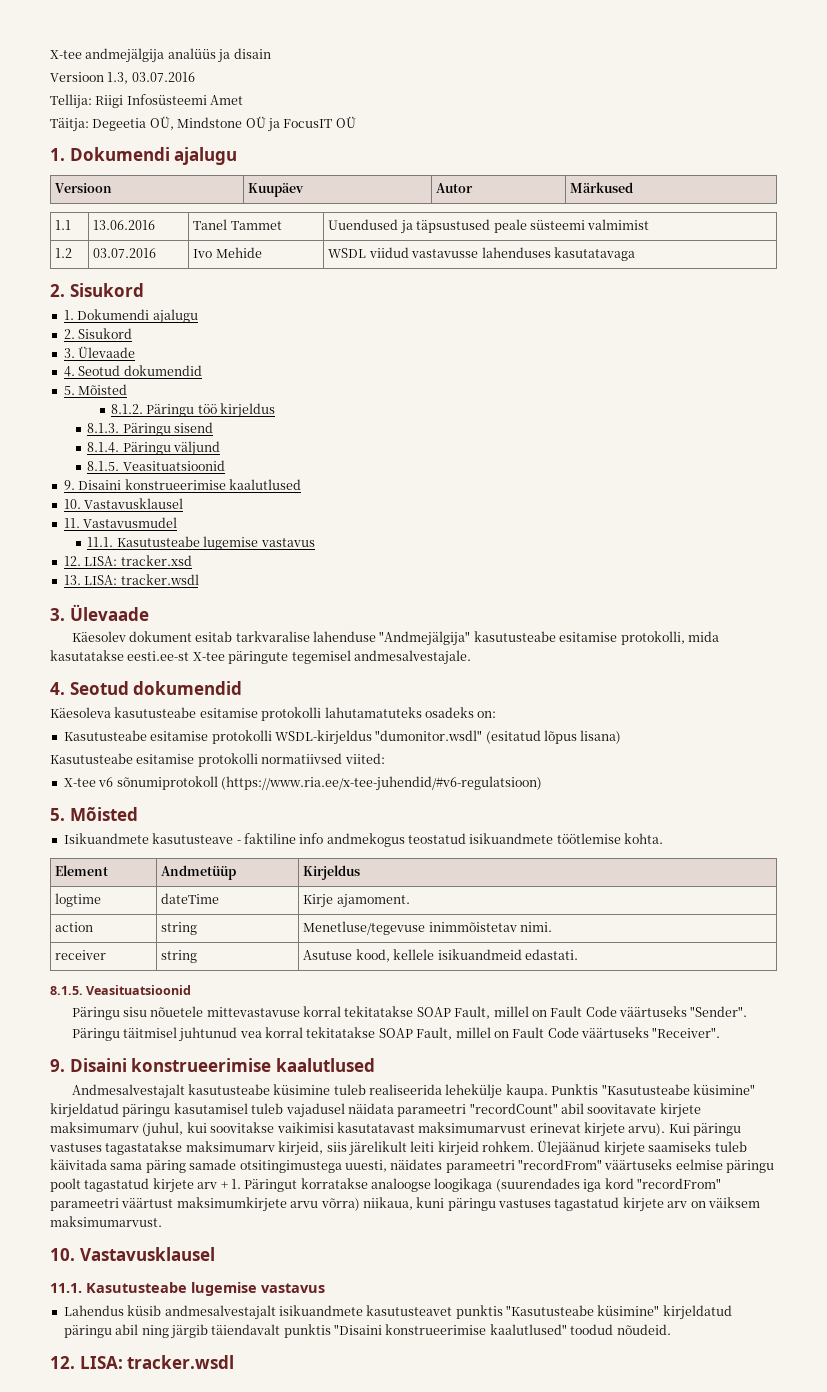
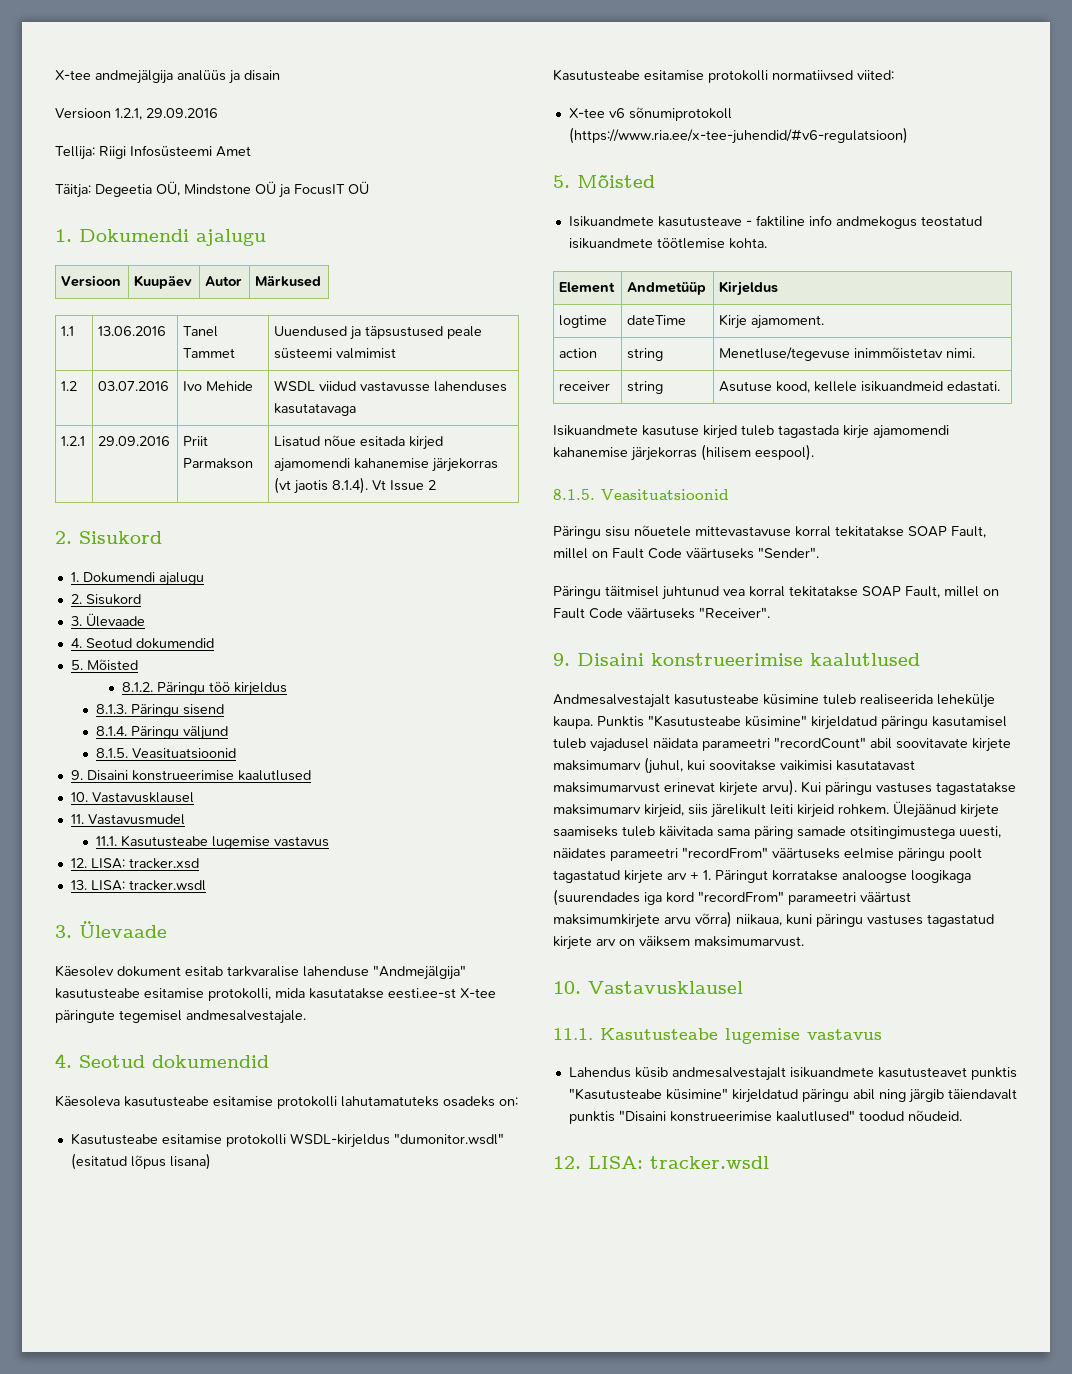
- Versioon 1.3, 03.07.2016
+ Versioon 1.2.1, 29.09.2016
+ 1.2.1 | 29.09.2016 | Priit Parmakson | Lisatud nõue esitada kirjed ajamomendi kahanemise järjekorras (vt jaotis 8.1.4). Vt Issue 2
+ Isikuandmete kasutuse kirjed tuleb tagastada kirje ajamomendi kahanemise järjekorras (hilisem eespool).

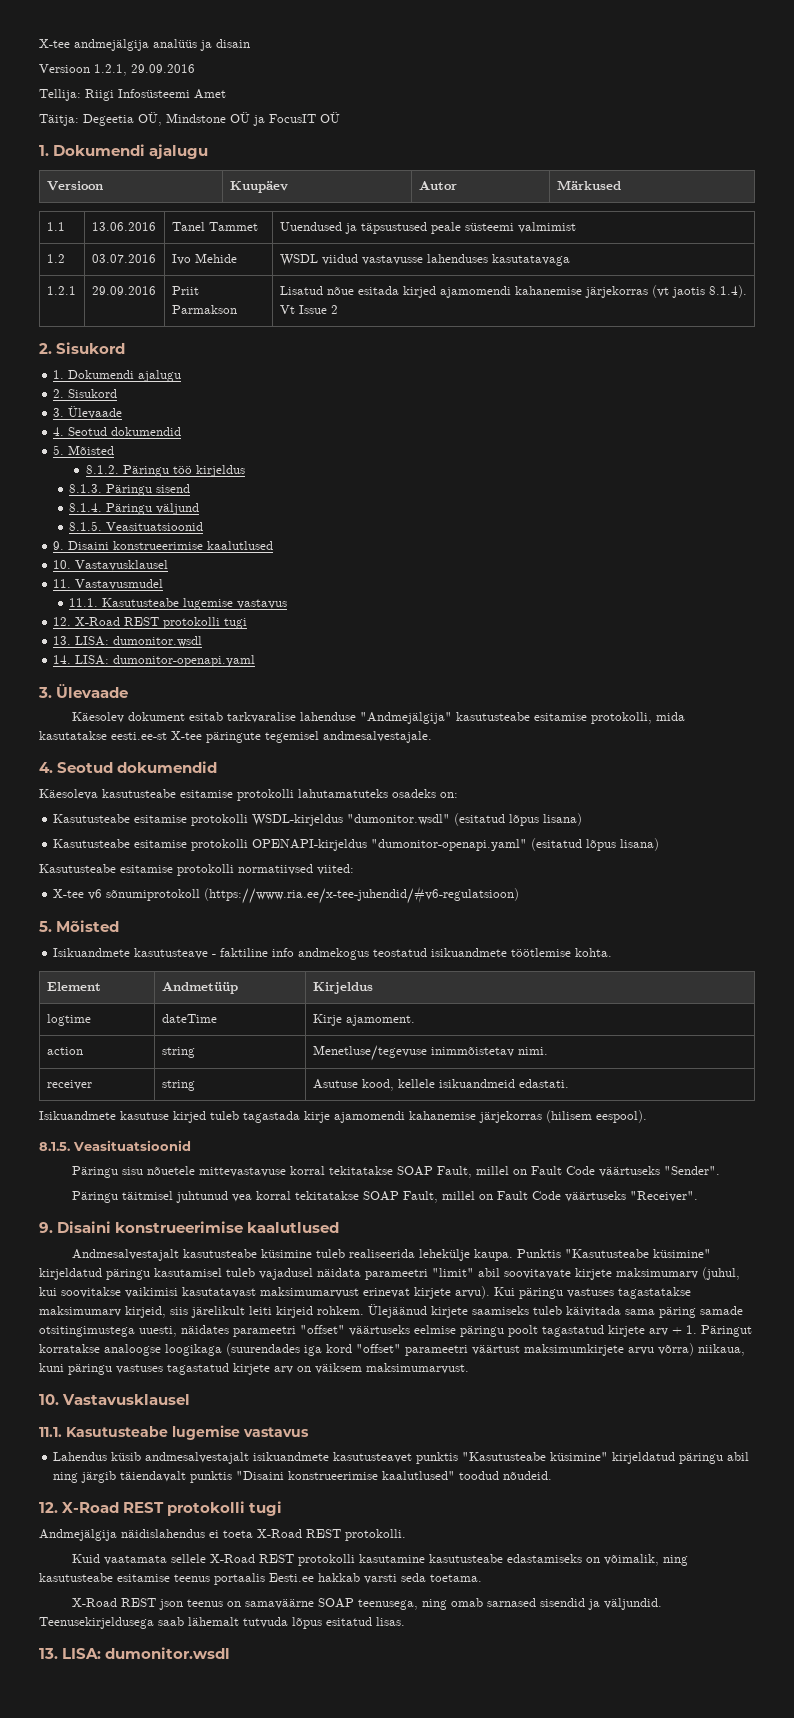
  11. Vastavusmudel
  11.1. Kasutusteabe lugemise vastavus
- 12. LISA: tracker.xsd
- 13. LISA: tracker.wsdl
+ 12. X-Road REST protokolli tugi
+ 13. LISA: dumonitor.wsdl
+ 14. LISA: dumonitor-openapi.yaml
+ Kasutusteabe esitamise protokolli OPENAPI-kirjeldus "dumonitor-openapi.yaml" (esitatud lõpus lisana)
- Punktis "Kasutusteabe küsimine" kirjeldatud päringu kasutamisel tuleb vajadusel näidata parameetri "recordCount" abil soovitavate kirjete maksimumarv (juhul, kui soovitakse vaikimisi kasutatavast maksimumarvust erinevat kirjete arvu).
+ Punktis "Kasutusteabe küsimine" kirjeldatud päringu kasutamisel tuleb vajadusel näidata parameetri "limit" abil soovitavate kirjete maksimumarv (juhul, kui soovitakse vaikimisi kasutatavast maksimumarvust erinevat kirjete arvu).
- Ülejäänud kirjete saamiseks tuleb käivitada sama päring samade otsitingimustega uuesti, näidates parameetri "recordFrom" väärtuseks eelmise päringu poolt tagastatud kirjete arv + 1. Päringut korratakse analoogse loogikaga (suurendades iga kord "recordFrom" parameetri väärtust maksimumkirjete arvu võrra) niikaua, kuni päringu vastuses tagastatud kirjete arv on väiksem maksimumarvust.
+ Ülejäänud kirjete saamiseks tuleb käivitada sama päring samade otsitingimustega uuesti, näidates parameetri "offset" väärtuseks eelmise päringu poolt tagastatud kirjete arv + 1. Päringut korratakse analoogse loogikaga (suurendades iga kord "offset" parameetri väärtust maksimumkirjete arvu võrra) niikaua, kuni päringu vastuses tagastatud kirjete arv on väiksem maksimumarvust.
  Lahendus küsib andmesalvestajalt isikuandmete kasutusteavet punktis "Kasutusteabe küsimine" kirjeldatud päringu abil ning järgib täiendavalt punktis "Disaini konstrueerimise kaalutlused" toodud nõudeid.
- 12. LISA: tracker.wsdl
+ 12. X-Road REST protokolli tugi
+ Andmejälgija näidislahendus ei toeta X-Road REST protokolli.
+ Kuid vaatamata sellele X-Road REST protokolli kasutamine kasutusteabe edastamiseks on võimalik, ning kasutusteabe esitamise teenus portaalis Eesti.ee hakkab varsti seda toetama.
+ X-Road REST json teenus on samaväärne SOAP teenusega, ning omab sarnased sisendid ja väljundid. Teenusekirjeldusega saab lähemalt tutvuda lõpus esitatud lisas.
+ 13. LISA: dumonitor.wsdl

